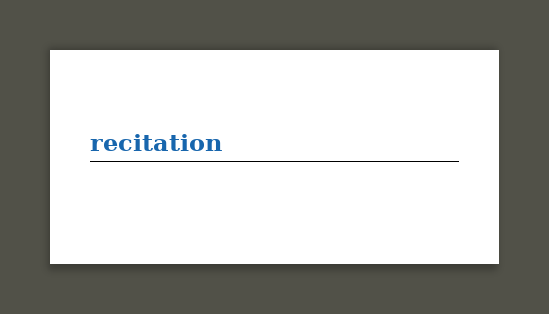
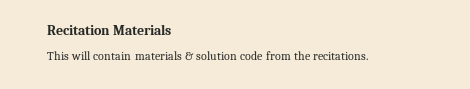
- recitation
+ Recitation Materials
+ This will contain materials & solution code from the recitations.

